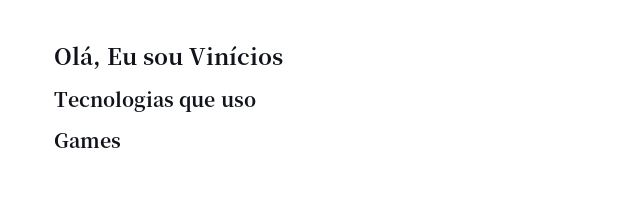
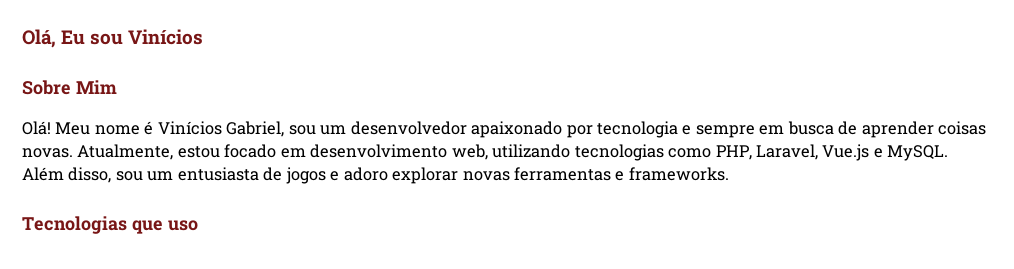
+ Sobre Mim
+ Olá! Meu nome é Vinícios Gabriel, sou um desenvolvedor apaixonado por tecnologia e sempre em busca de aprender coisas novas. Atualmente, estou focado em desenvolvimento web, utilizando tecnologias como PHP, Laravel, Vue.js e MySQL. Além disso, sou um entusiasta de jogos e adoro explorar novas ferramentas e frameworks.
- Games

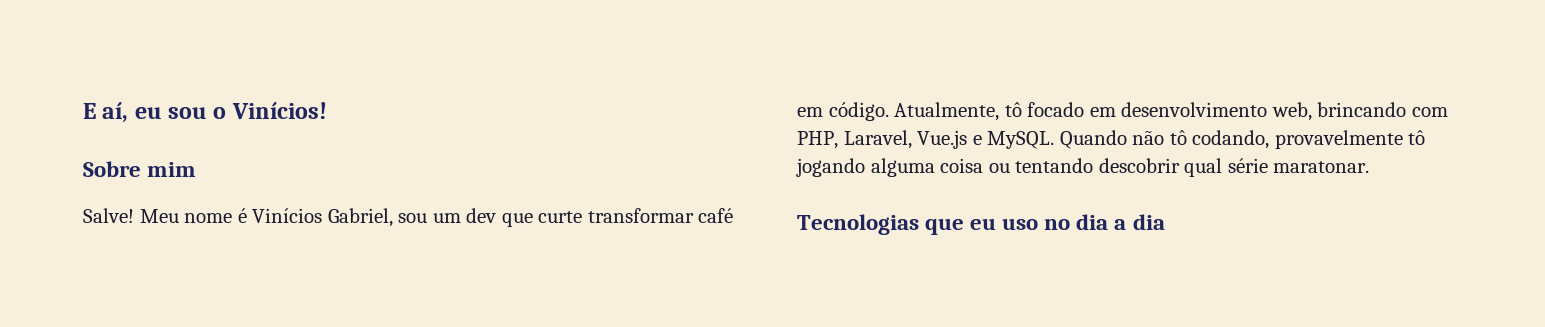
- Olá, Eu sou Vinícios
+ E aí, eu sou o Vinícios!
- Sobre Mim
- Olá!
+ Sobre mim
+ Salve!
- Meu nome é Vinícios Gabriel, sou um desenvolvedor apaixonado por tecnologia e sempre em busca de aprender coisas novas. Atualmente, estou focado em desenvolvimento web, utilizando tecnologias como PHP, Laravel, Vue.js e MySQL.
+ Meu nome é Vinícios Gabriel, sou um dev que curte transformar café em código. Atualmente, tô focado em desenvolvimento web, brincando com PHP, Laravel, Vue.js e MySQL.
- Além disso, sou um entusiasta de jogos e adoro explorar novas ferramentas e frameworks.
- Tecnologias que uso
+ Quando não tô codando, provavelmente tô jogando alguma coisa ou tentando descobrir qual série maratonar.
+ Tecnologias que eu uso no dia a dia

